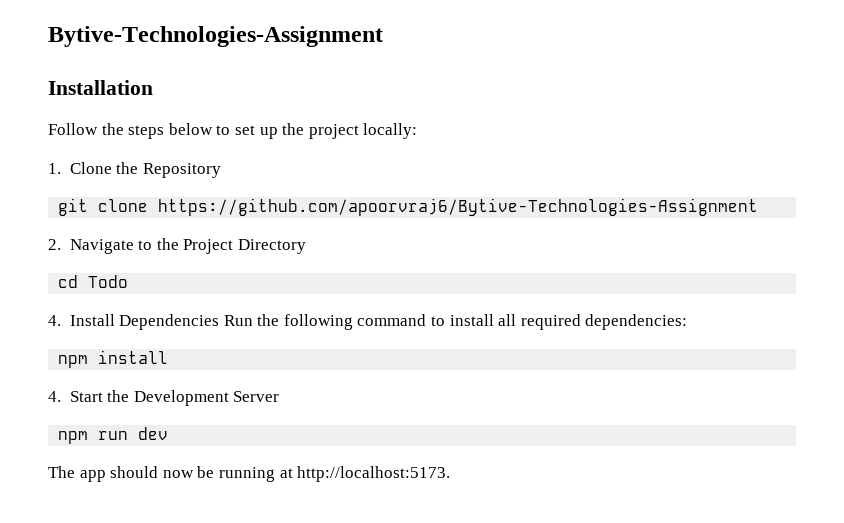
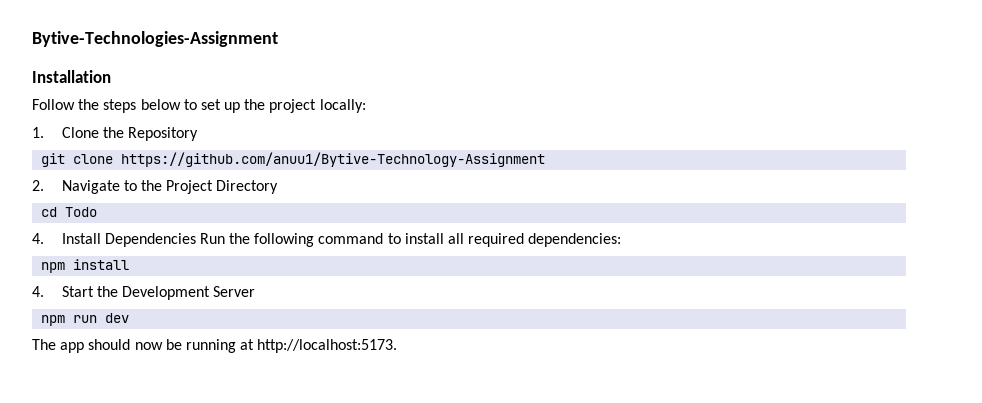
- git clone https://github.com/apoorvraj6/Bytive-Technologies-Assignment
+ git clone https://github.com/anuu1/Bytive-Technology-Assignment

